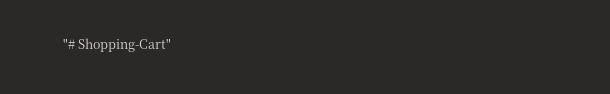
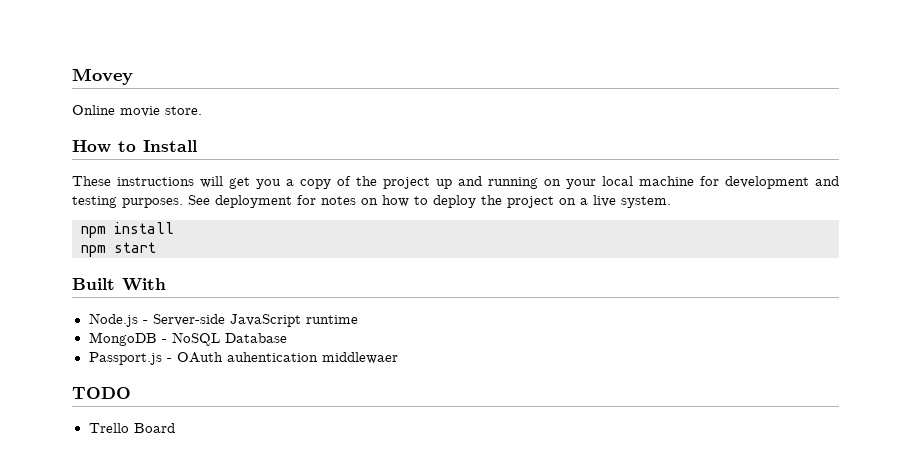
- "# Shopping-Cart"
+ Movey
+ Online movie store.
+ How to Install
+ These instructions will get you a copy of the project up and running on your local machine for development and testing purposes. See deployment for notes on how to deploy the project on a live system.
+ npm install
+ npm start
+ Built With
+ Node.js - Server-side JavaScript runtime
+ MongoDB - NoSQL Database
+ Passport.js - OAuth auhentication middlewaer
+ TODO
+ Trello Board

